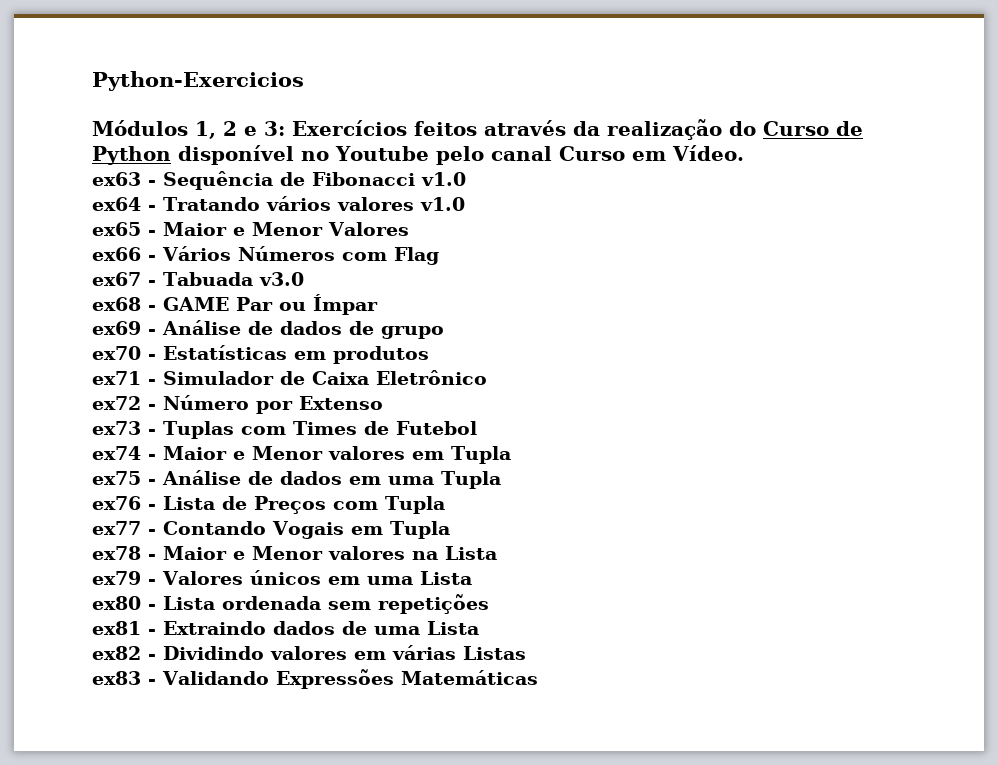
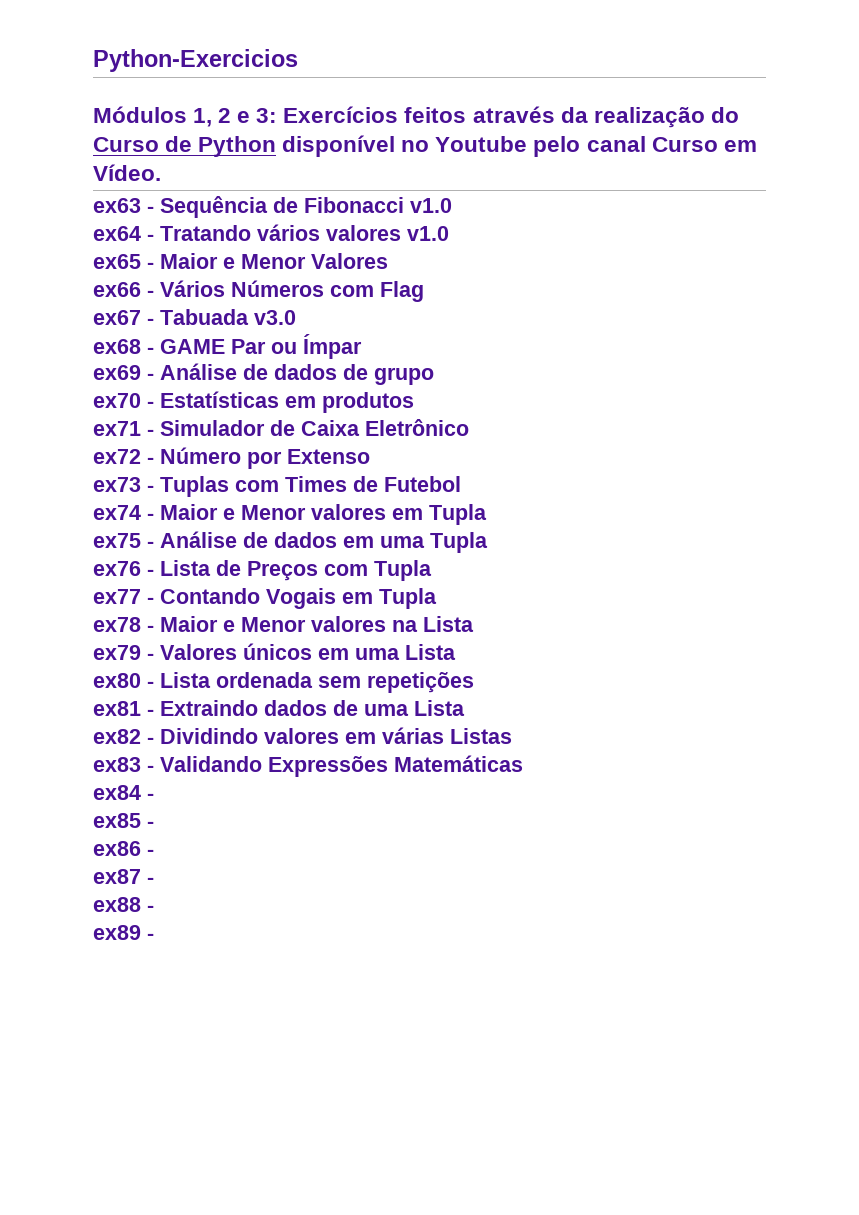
+ ex84 -
+ ex85 -
+ ex86 -
+ ex87 -
+ ex88 -
+ ex89 -

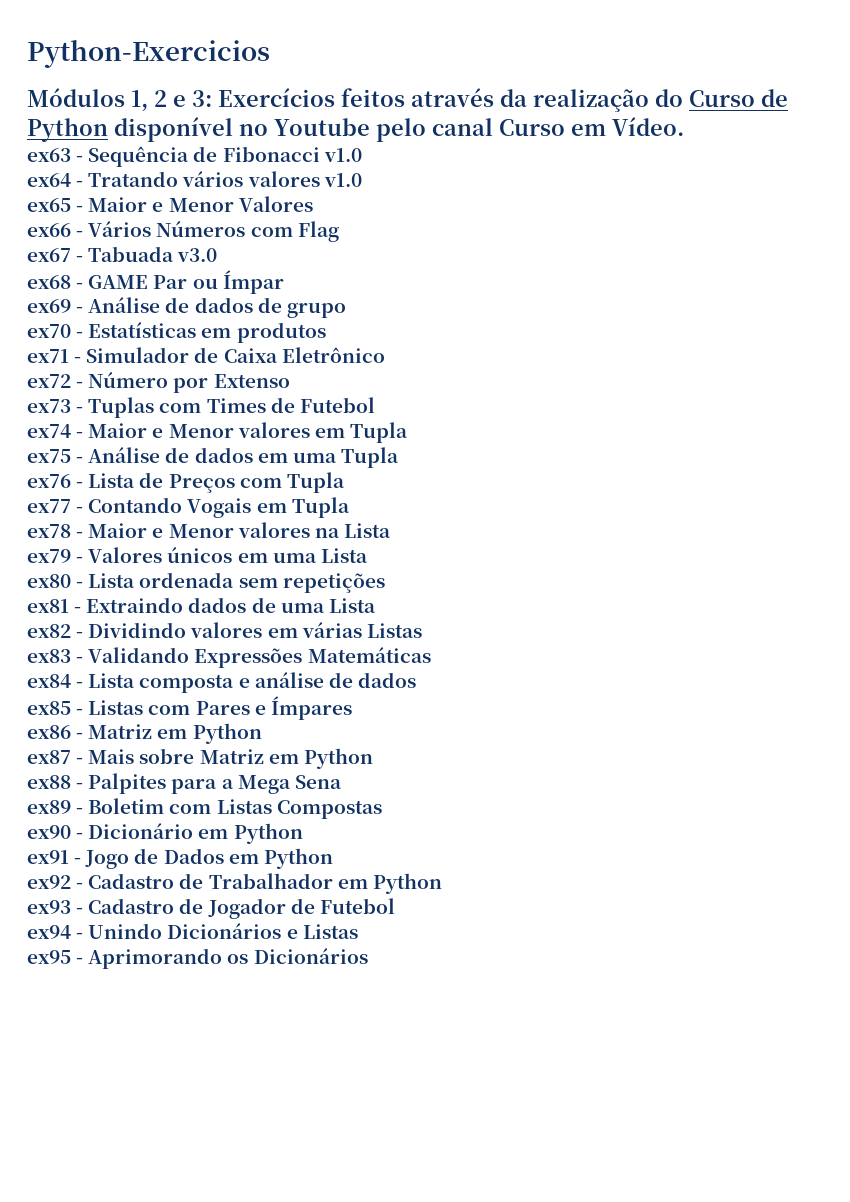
- ex84 -
- ex85 -
+ ex84 - Lista composta e análise de dados
+ ex85 - Listas com Pares e Ímpares
- ex86 -
+ ex86 - Matriz em Python
- ex87 -
- ex88 -
- ex89 -
+ ex87 - Mais sobre Matriz em Python
+ ex88 - Palpites para a Mega Sena
+ ex89 - Boletim com Listas Compostas
+ ex90 - Dicionário em Python
+ ex91 - Jogo de Dados em Python
+ ex92 - Cadastro de Trabalhador em Python
+ ex93 - Cadastro de Jogador de Futebol
+ ex94 - Unindo Dicionários e Listas
+ ex95 - Aprimorando os Dicionários

